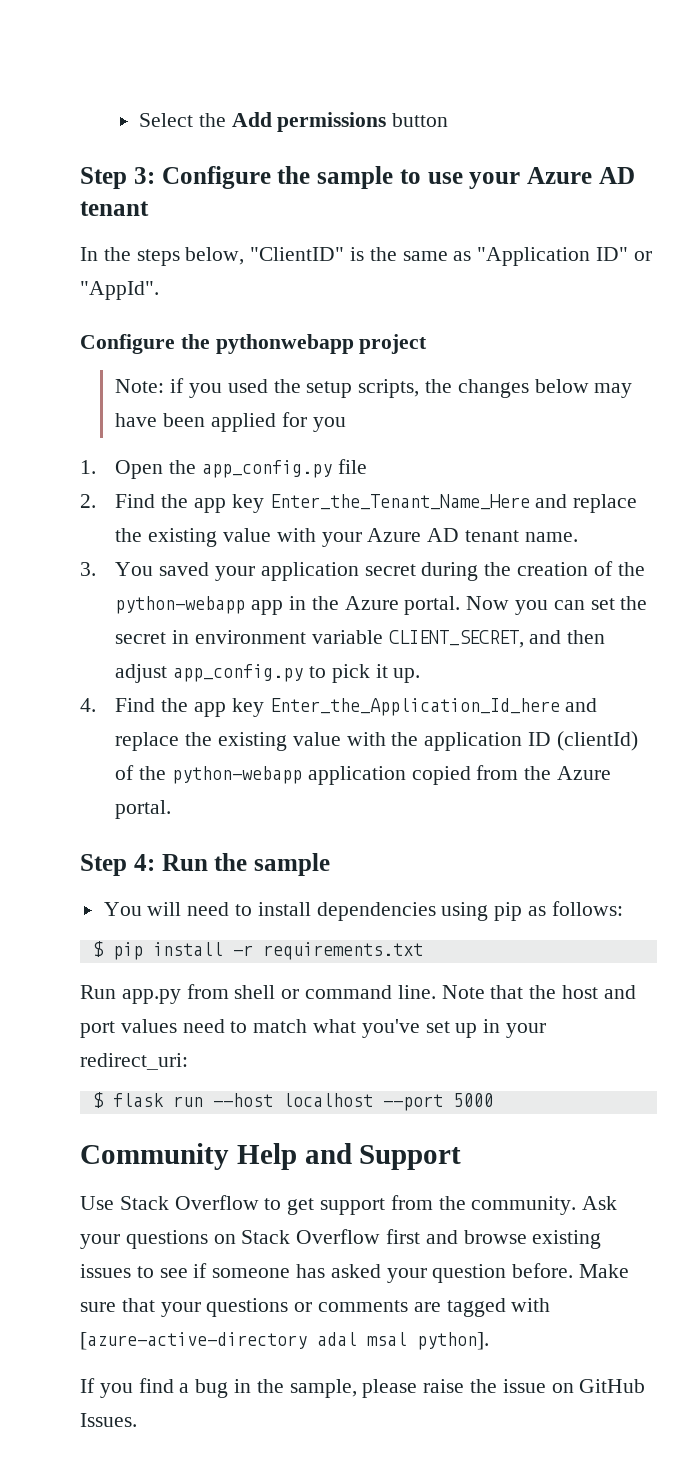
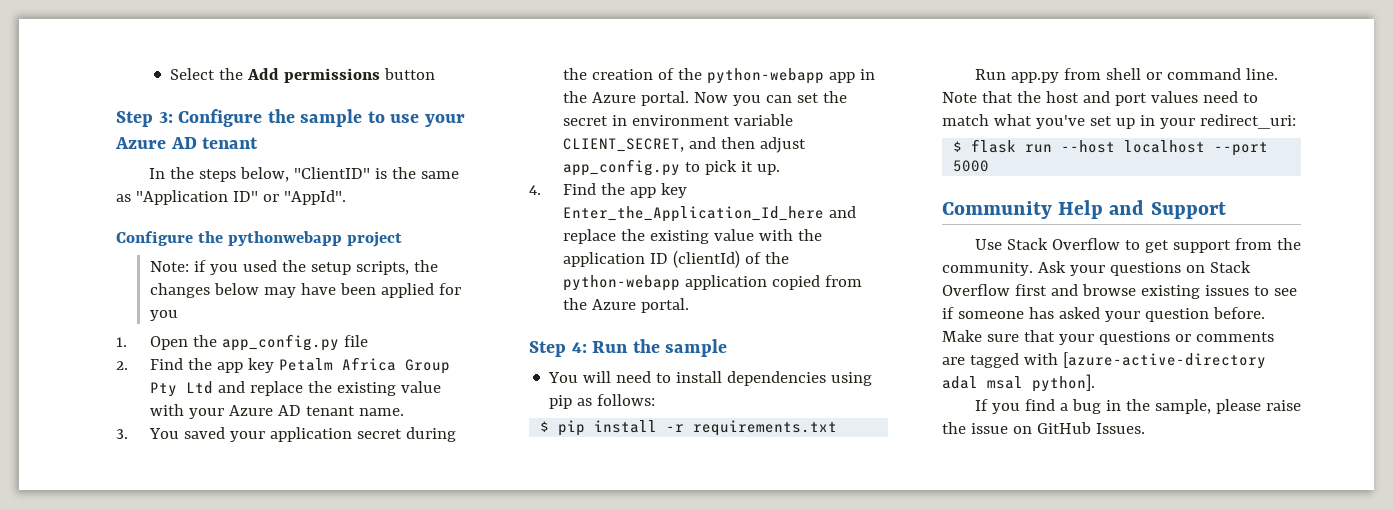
- 2. Find the app key Enter_the_Tenant_Name_Here and replace the existing value with your Azure AD tenant name.
+ 2. Find the app key Petalm Africa Group Pty Ltd and replace the existing value with your Azure AD tenant name.

